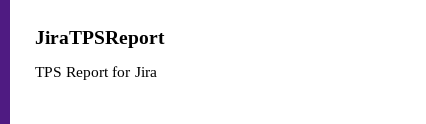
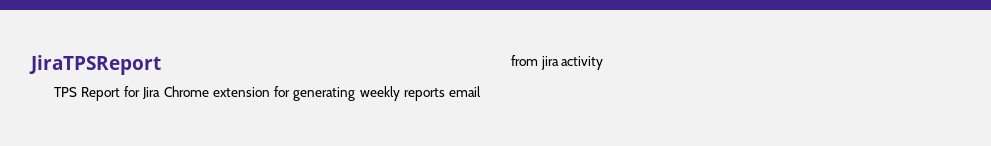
- TPS Report for Jira
+ TPS Report for Jira Chrome extension for generating weekly reports email from jira activity

